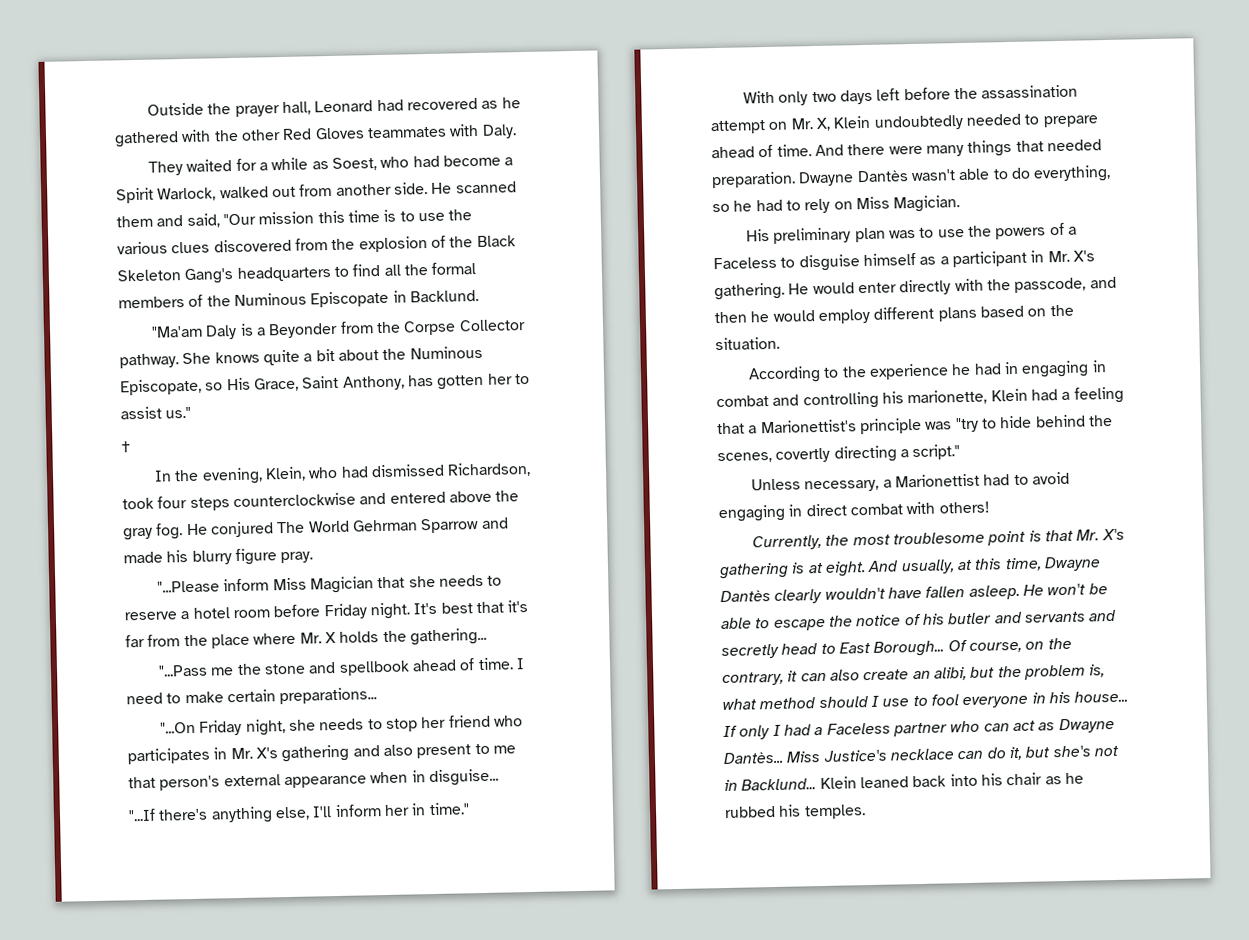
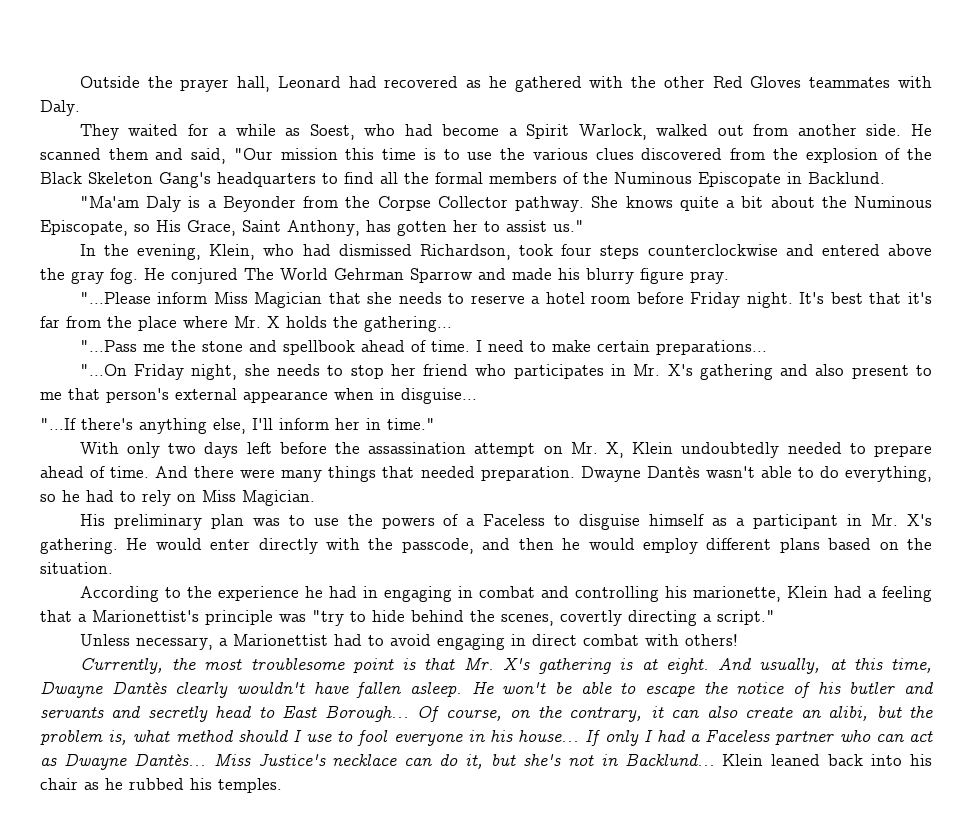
- †

